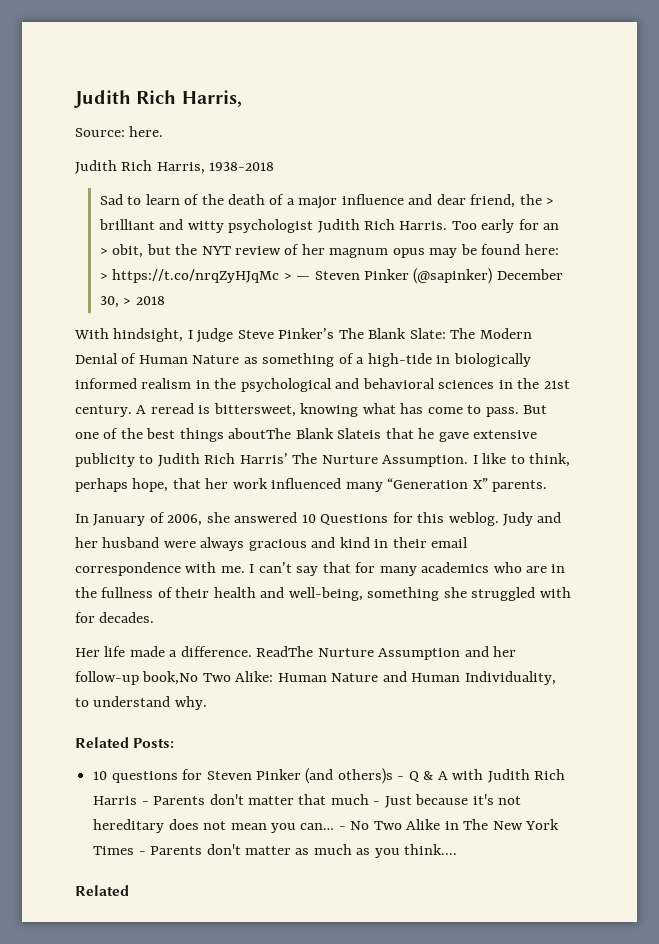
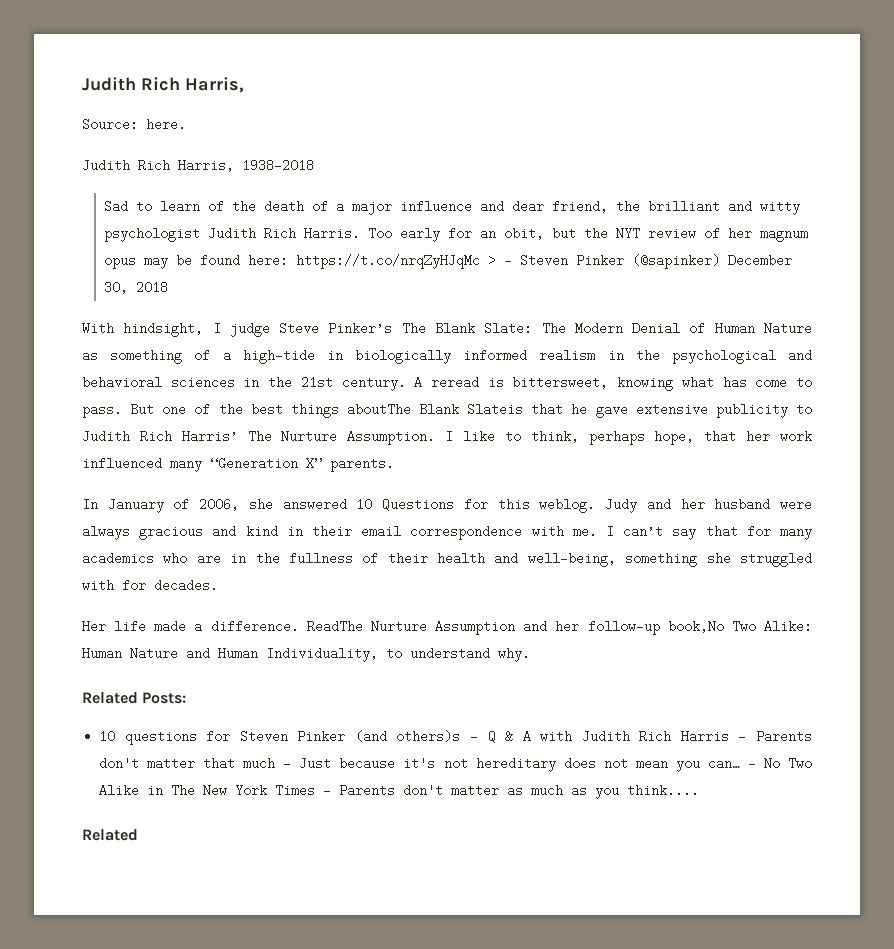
- Sad to learn of the death of a major influence and dear friend, the > brilliant and witty psychologist Judith Rich Harris.
+ Sad to learn of the death of a major influence and dear friend, the brilliant and witty psychologist Judith Rich Harris.
- Too early for an > obit, but the NYT review of her magnum opus may be found here: > https://t.co/nrqZyHJqMc > — Steven Pinker (@sapinker) December 30, > 2018
+ Too early for an obit, but the NYT review of her magnum opus may be found here: https://t.co/nrqZyHJqMc > — Steven Pinker (@sapinker) December 30, 2018

